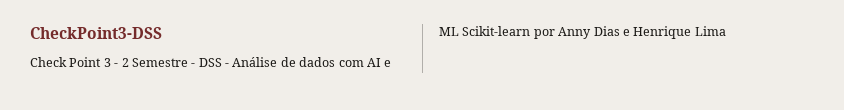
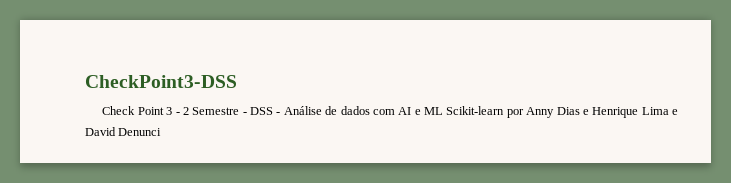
- Check Point 3 - 2 Semestre - DSS - Análise de dados com AI e ML Scikit-learn por Anny Dias e Henrique Lima
+ Check Point 3 - 2 Semestre - DSS - Análise de dados com AI e ML Scikit-learn por Anny Dias e Henrique Lima e David Denunci

